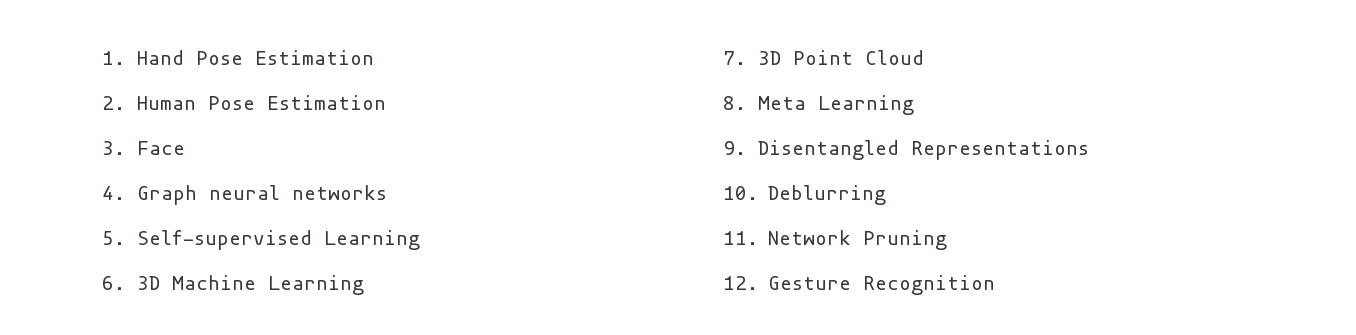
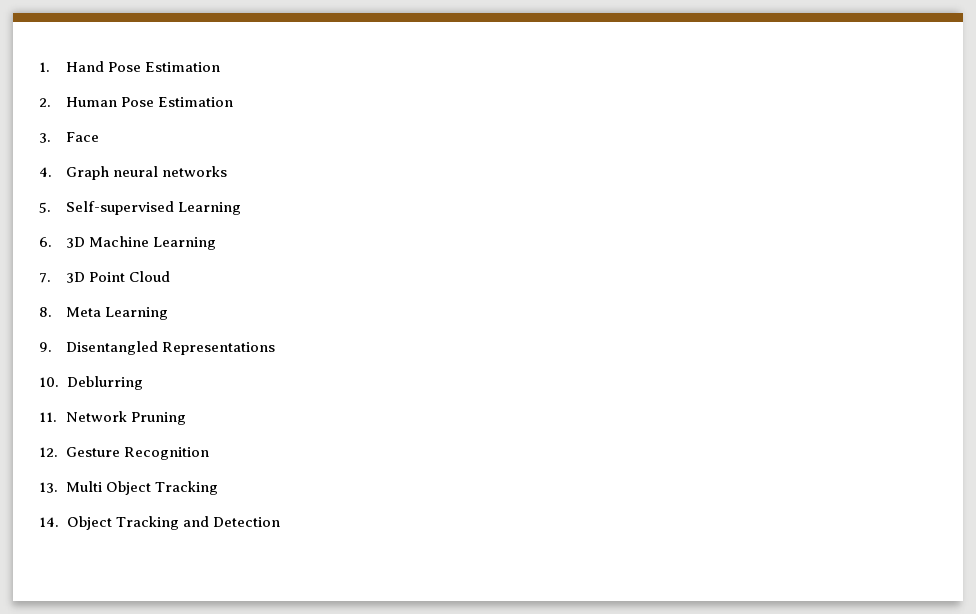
+ 13. Multi Object Tracking
+ 14. Object Tracking and Detection

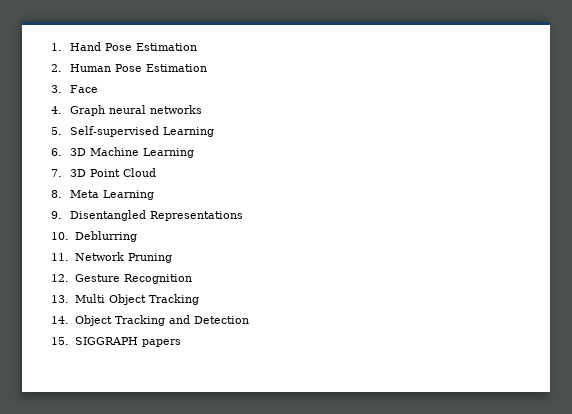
+ 15. SIGGRAPH papers

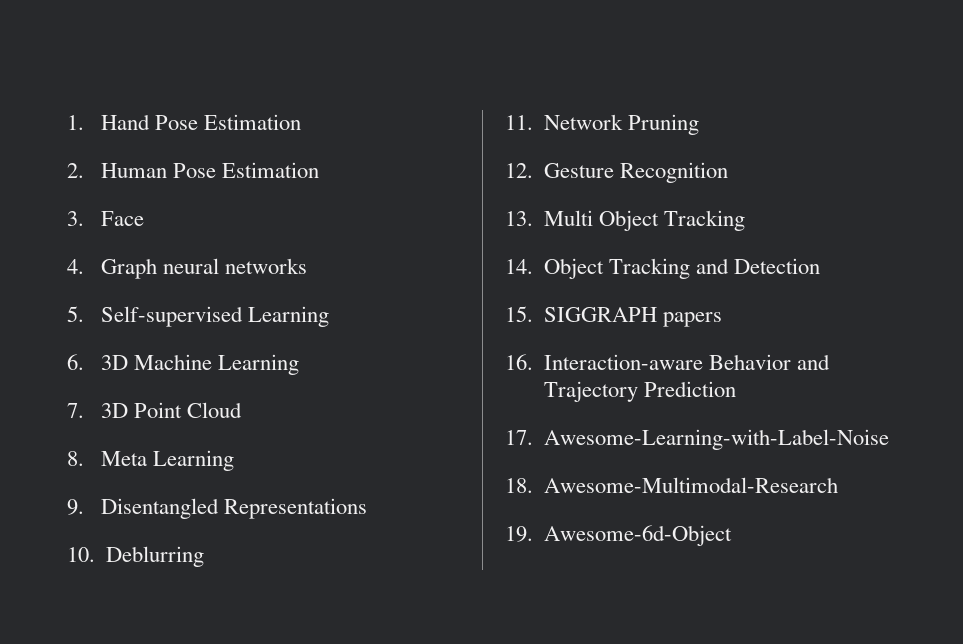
+ 16. Interaction-aware Behavior and Trajectory Prediction
+ 17. Awesome-Learning-with-Label-Noise
+ 18. Awesome-Multimodal-Research
+ 19. Awesome-6d-Object

